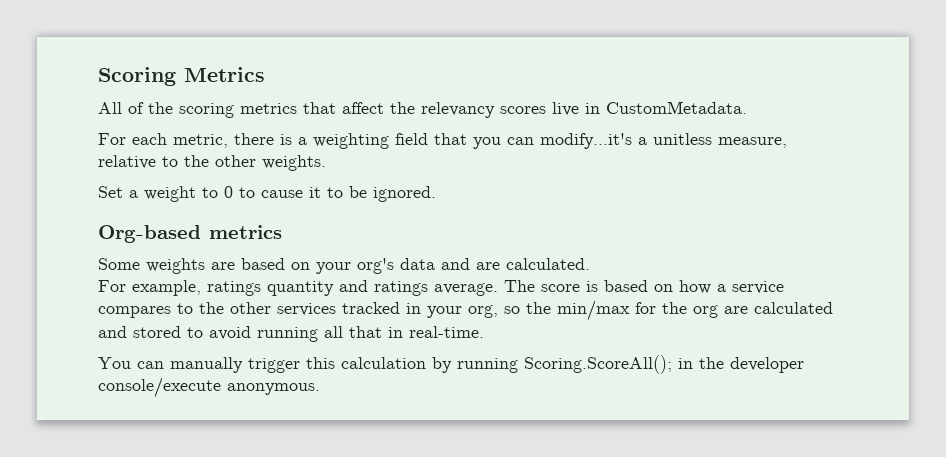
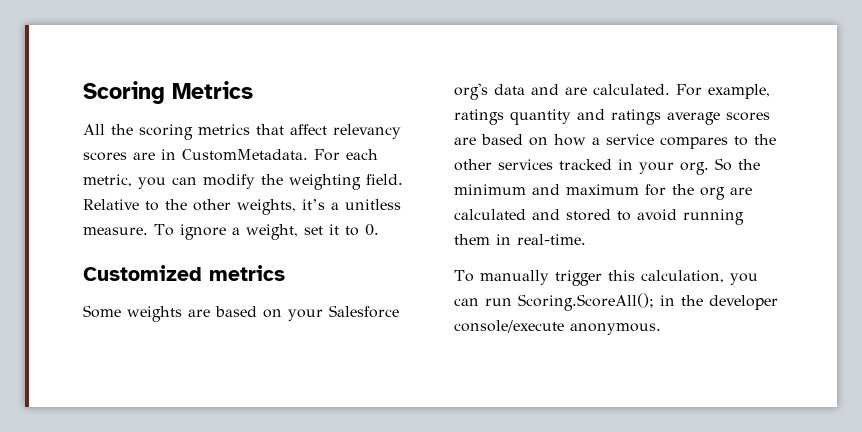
- All of the scoring metrics that affect the relevancy scores live in CustomMetadata.
- For each metric, there is a weighting field that you can modify...it's a unitless measure, relative to the other weights.
- Set a weight to 0 to cause it to be ignored.
- Org-based metrics
+ All the scoring metrics that affect relevancy scores are in CustomMetadata. For each metric, you can modify the weighting field. Relative to the other weights, it’s a unitless measure. To ignore a weight, set it to 0.
+ Customized metrics
- Some weights are based on your org's data and are calculated.
- For example, ratings quantity and ratings average. The score is based on how a service compares to the other services tracked in your org, so the min/max for the org are calculated and stored to avoid running all that in real-time.
+ Some weights are based on your Salesforce org's data and are calculated. For example, ratings quantity and ratings average scores are based on how a service compares to the other services tracked in your org. So the minimum and maximum for the org are calculated and stored to avoid running them in real-time.
- You can manually trigger this calculation by running Scoring.ScoreAll(); in the developer console/execute anonymous.
+ To manually trigger this calculation, you can run Scoring.ScoreAll(); in the developer console/execute anonymous.

